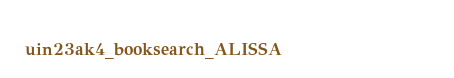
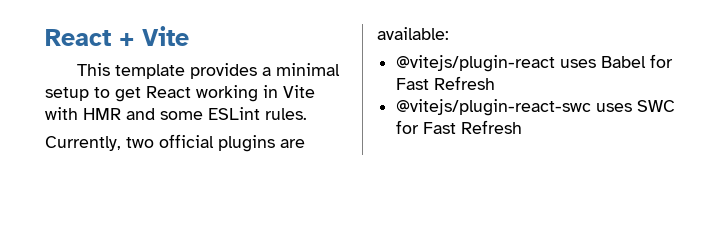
- uin23ak4_booksearch_ALISSA
+ React + Vite
+ This template provides a minimal setup to get React working in Vite with HMR and some ESLint rules.
+ Currently, two official plugins are available:
+ @vitejs/plugin-react uses Babel for Fast Refresh
+ @vitejs/plugin-react-swc uses SWC for Fast Refresh

